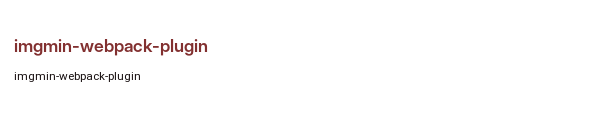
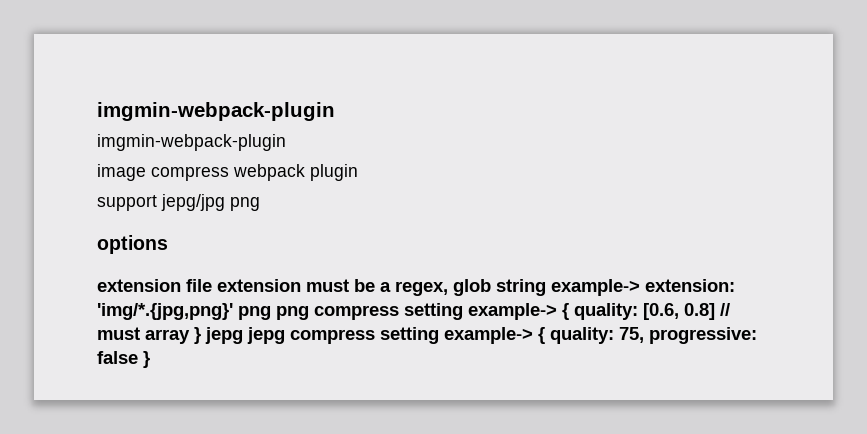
+ image compress webpack plugin
+ support jepg/jpg png
+ options
+ extension file extension must be a regex, glob string example-> extension: 'img/*.{jpg,png}' png png compress setting example-> { quality: [0.6, 0.8] // must array } jepg jepg compress setting example-> { quality: 75, progressive: false }

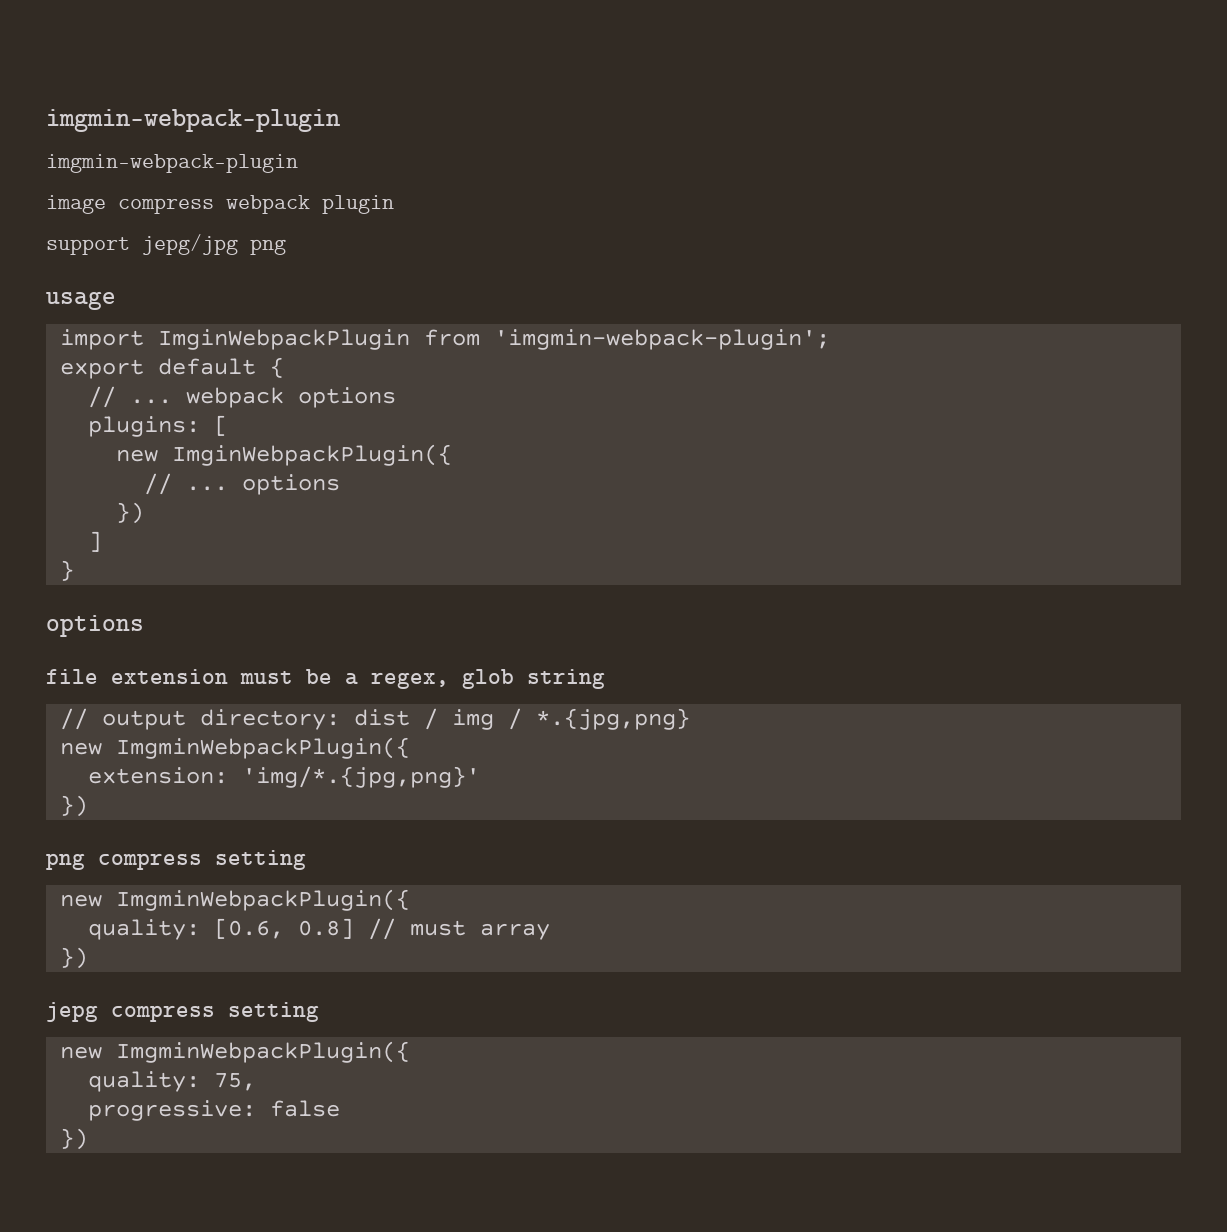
+ usage
+ import ImginWebpackPlugin from 'imgmin-webpack-plugin';
+ export default {
+ // ... webpack options
+ plugins: [
+ new ImginWebpackPlugin({
+ // ... options
+ })
+ ]
+ }
  options
- extension file extension must be a regex, glob string example-> extension: 'img/*.{jpg,png}' png png compress setting example-> { quality: [0.6, 0.8] // must array } jepg jepg compress setting example-> { quality: 75, progressive: false }
+ file extension must be a regex, glob string
+ // output directory: dist / img / *.{jpg,png}
+ new ImgminWebpackPlugin({
+ extension: 'img/*.{jpg,png}'
+ })
+ png compress setting
+ new ImgminWebpackPlugin({
+ quality: [0.6, 0.8] // must array
+ })
+ jepg compress setting
+ new ImgminWebpackPlugin({
+ quality: 75,
+ progressive: false
+ })

